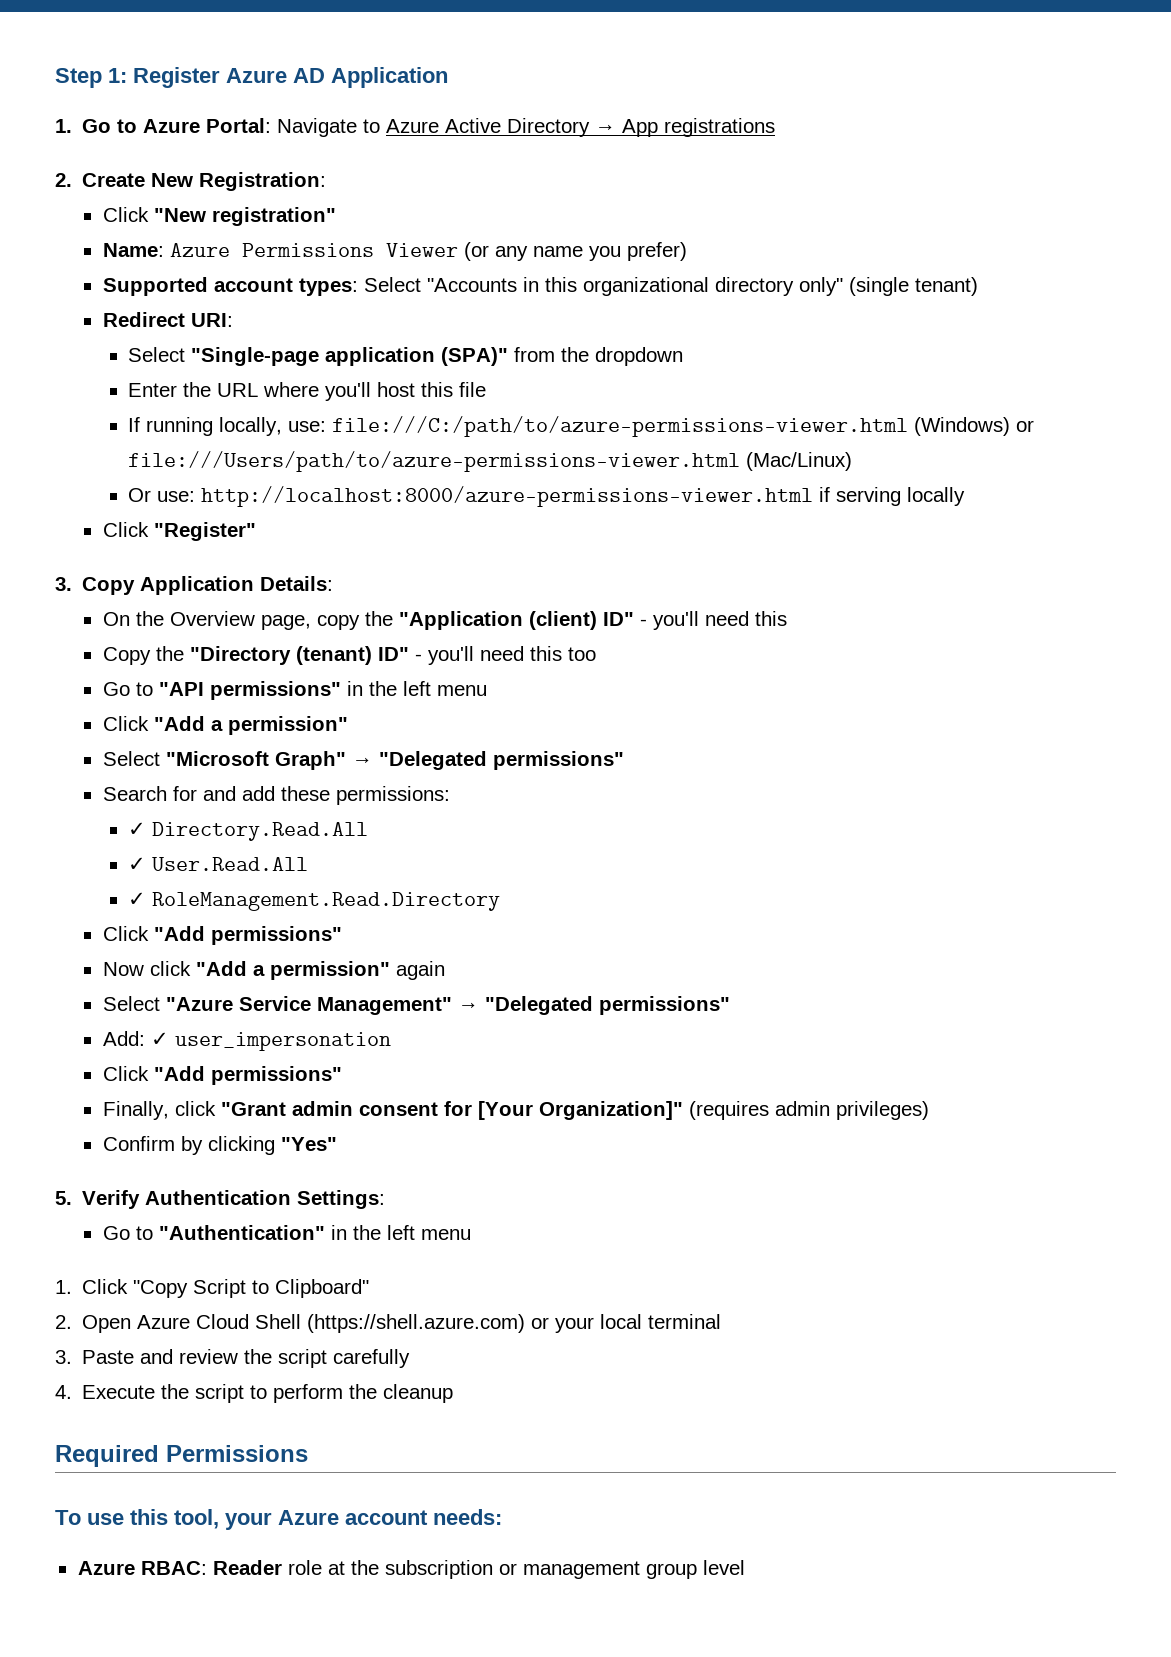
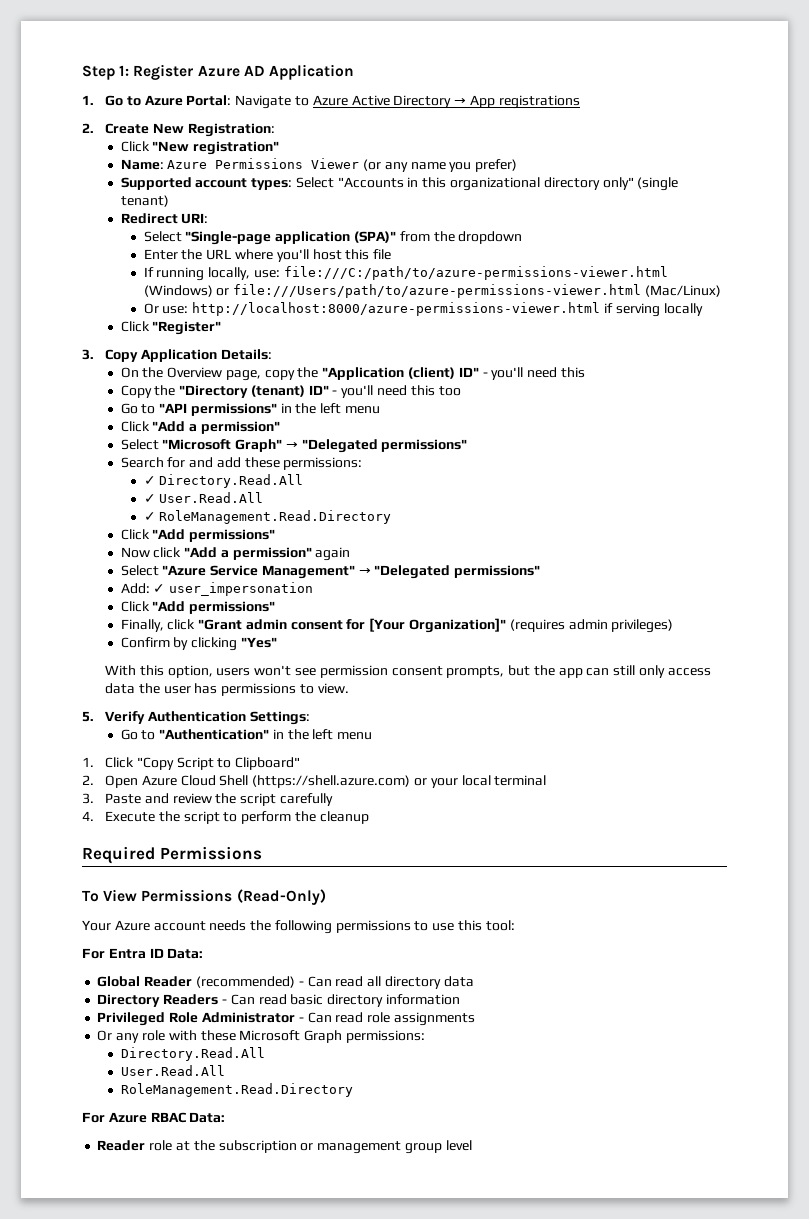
+ With this option, users won't see permission consent prompts, but the app can still only access data the user has permissions to view.
- To use this tool, your Azure account needs:
- Azure RBAC: Reader role at the subscription or management group level
+ To View Permissions (Read-Only)
+ Your Azure account needs the following permissions to use this tool:
+ For Entra ID Data:
+ Global Reader (recommended) - Can read all directory data
+ Directory Readers - Can read basic directory information
+ Privileged Role Administrator - Can read role assignments
+ Or any role with these Microsoft Graph permissions:
+ Directory.Read.All
+ User.Read.All
+ RoleManagement.Read.Directory
+ For Azure RBAC Data:
+ Reader role at the subscription or management group level

